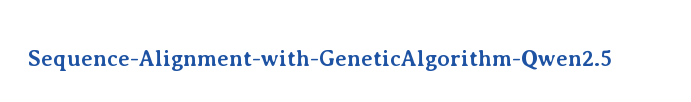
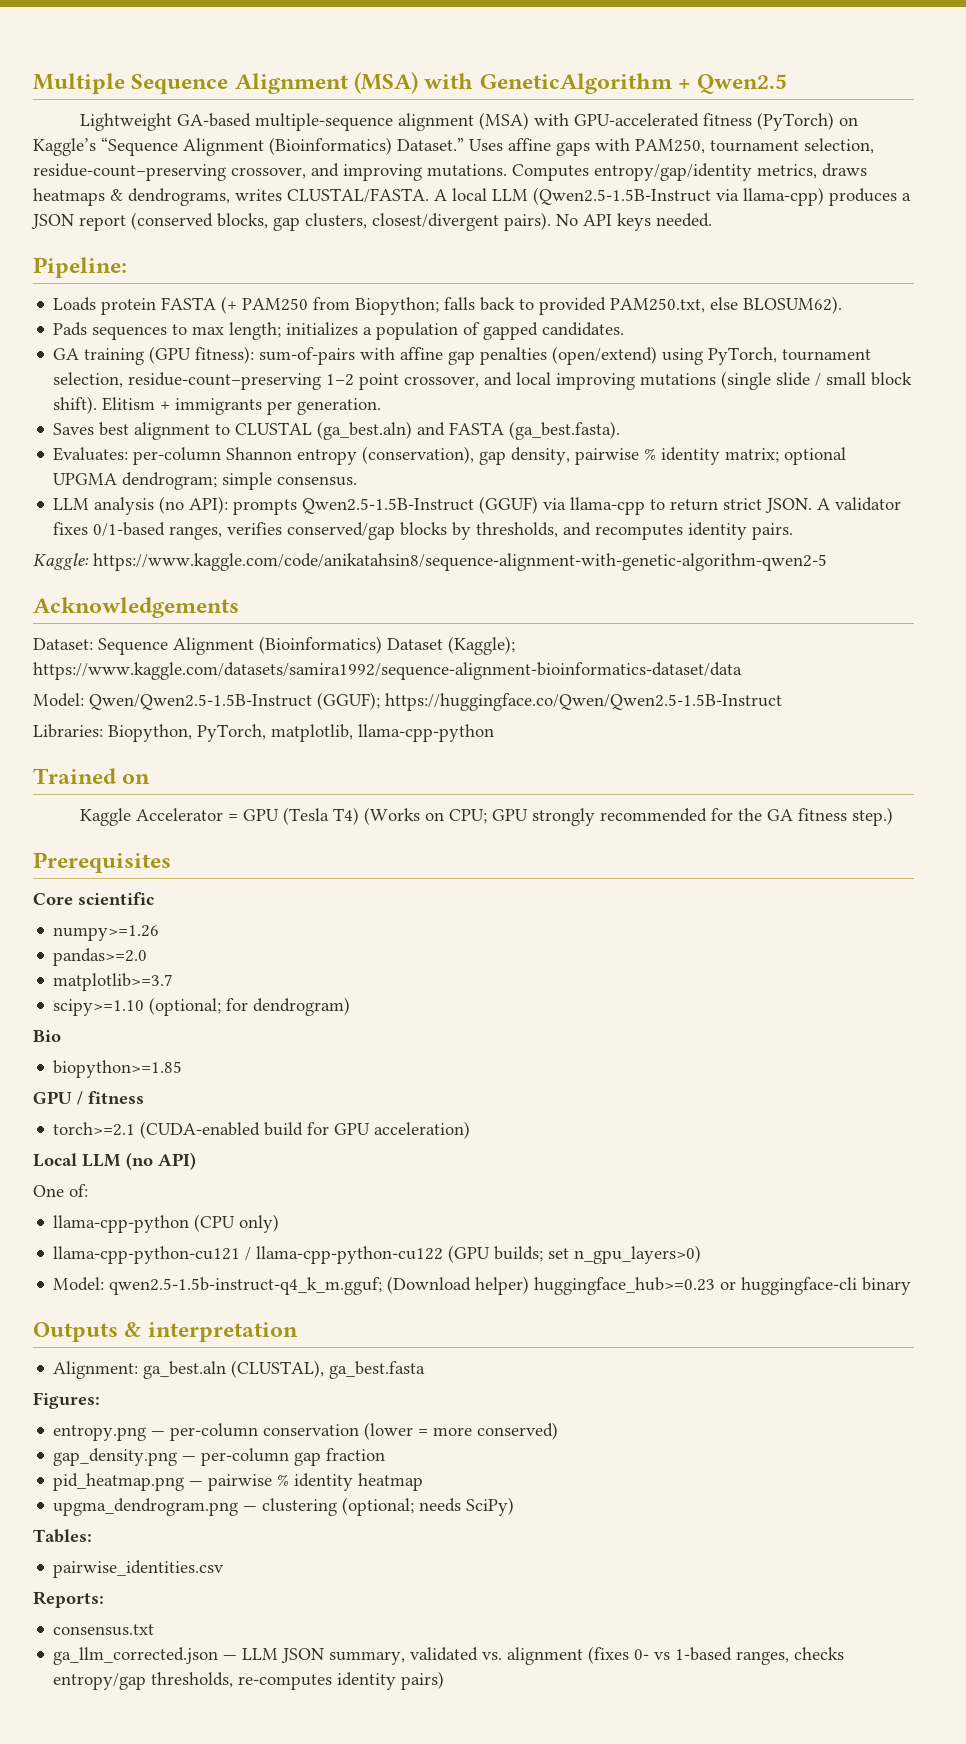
- Sequence-Alignment-with-GeneticAlgorithm-Qwen2.5
+ Multiple Sequence Alignment (MSA) with GeneticAlgorithm + Qwen2.5
+ Lightweight GA-based multiple-sequence alignment (MSA) with GPU-accelerated fitness (PyTorch) on Kaggle’s “Sequence Alignment (Bioinformatics) Dataset.” Uses affine gaps with PAM250, tournament selection, residue-count–preserving crossover, and improving mutations. Computes entropy/gap/identity metrics, draws heatmaps & dendrograms, writes CLUSTAL/FASTA. A local LLM (Qwen2.5-1.5B-Instruct via llama-cpp) produces a JSON report (conserved blocks, gap clusters, closest/divergent pairs). No API keys needed.
+ Pipeline:
+ Loads protein FASTA (+ PAM250 from Biopython; falls back to provided PAM250.txt, else BLOSUM62).
+ Pads sequences to max length; initializes a population of gapped candidates.
+ GA training (GPU fitness): sum-of-pairs with affine gap penalties (open/extend) using PyTorch, tournament selection, residue-count–preserving 1–2 point crossover, and local improving mutations (single slide / small block shift). Elitism + immigrants per generation.
+ Saves best alignment to CLUSTAL (ga_best.aln) and FASTA (ga_best.fasta).
+ Evaluates: per-column Shannon entropy (conservation), gap density, pairwise % identity matrix; optional UPGMA dendrogram; simple consensus.
+ LLM analysis (no API): prompts Qwen2.5-1.5B-Instruct (GGUF) via llama-cpp to return strict JSON. A validator fixes 0/1-based ranges, verifies conserved/gap blocks by thresholds, and recomputes identity pairs.
+ Kaggle: https://www.kaggle.com/code/anikatahsin8/sequence-alignment-with-genetic-algorithm-qwen2-5
+ Acknowledgements
+ Dataset: Sequence Alignment (Bioinformatics) Dataset (Kaggle); https://www.kaggle.com/datasets/samira1992/sequence-alignment-bioinformatics-dataset/data
+ Model: Qwen/Qwen2.5-1.5B-Instruct (GGUF); https://huggingface.co/Qwen/Qwen2.5-1.5B-Instruct
+ Libraries: Biopython, PyTorch, matplotlib, llama-cpp-python
+ Trained on
+ Kaggle Accelerator = GPU (Tesla T4) (Works on CPU; GPU strongly recommended for the GA fitness step.)
+ Prerequisites
+ Core scientific
+ numpy>=1.26
+ pandas>=2.0
+ matplotlib>=3.7
+ scipy>=1.10 (optional; for dendrogram)
+ Bio
+ biopython>=1.85
+ GPU / fitness
+ torch>=2.1 (CUDA-enabled build for GPU acceleration)
+ Local LLM (no API)
+ One of:
+ llama-cpp-python (CPU only)
+ llama-cpp-python-cu121 / llama-cpp-python-cu122 (GPU builds; set n_gpu_layers>0)
+ Model: qwen2.5-1.5b-instruct-q4_k_m.gguf; (Download helper) huggingface_hub>=0.23 or huggingface-cli binary
+ Outputs & interpretation
+ Alignment: ga_best.aln (CLUSTAL), ga_best.fasta
+ Figures:
+ entropy.png — per-column conservation (lower = more conserved)
+ gap_density.png — per-column gap fraction
+ pid_heatmap.png — pairwise % identity heatmap
+ upgma_dendrogram.png — clustering (optional; needs SciPy)
+ Tables:
+ pairwise_identities.csv
+ Reports:
+ consensus.txt
+ ga_llm_corrected.json — LLM JSON summary, validated vs. alignment (fixes 0- vs 1-based ranges, checks entropy/gap thresholds, re-computes identity pairs)

